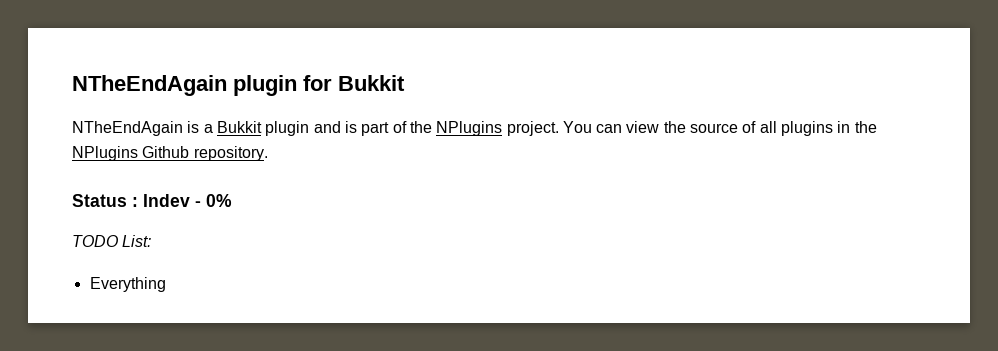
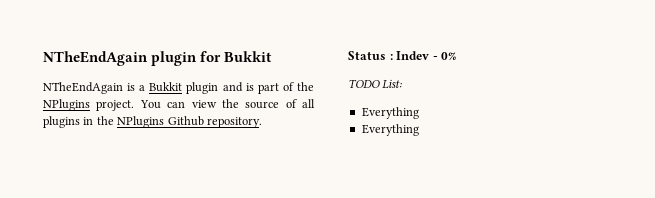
  TODO List:
+ Everything

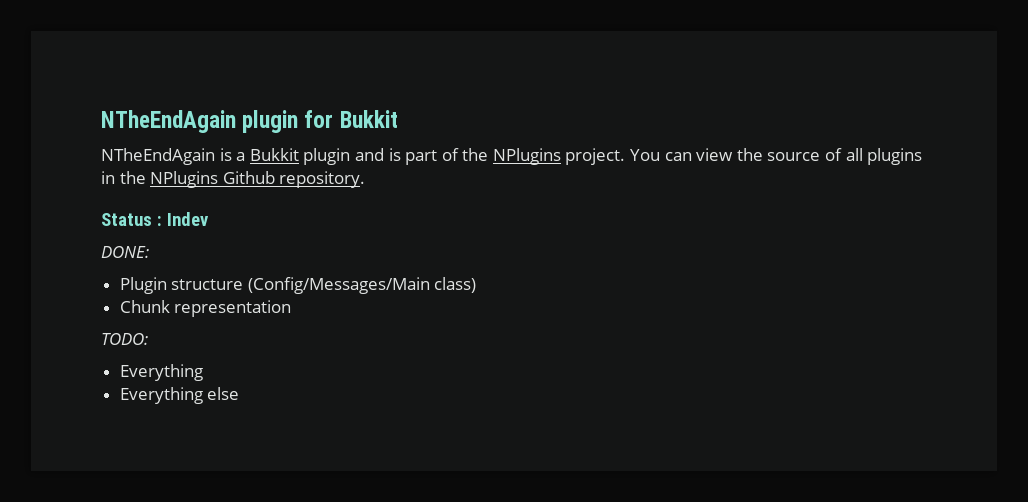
- Status : Indev - 0%
- TODO List:
+ Status : Indev
+ DONE:
+ Plugin structure (Config/Messages/Main class)
+ Chunk representation
+ TODO:
  Everything
- Everything
+ Everything else

